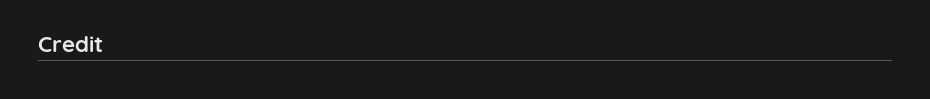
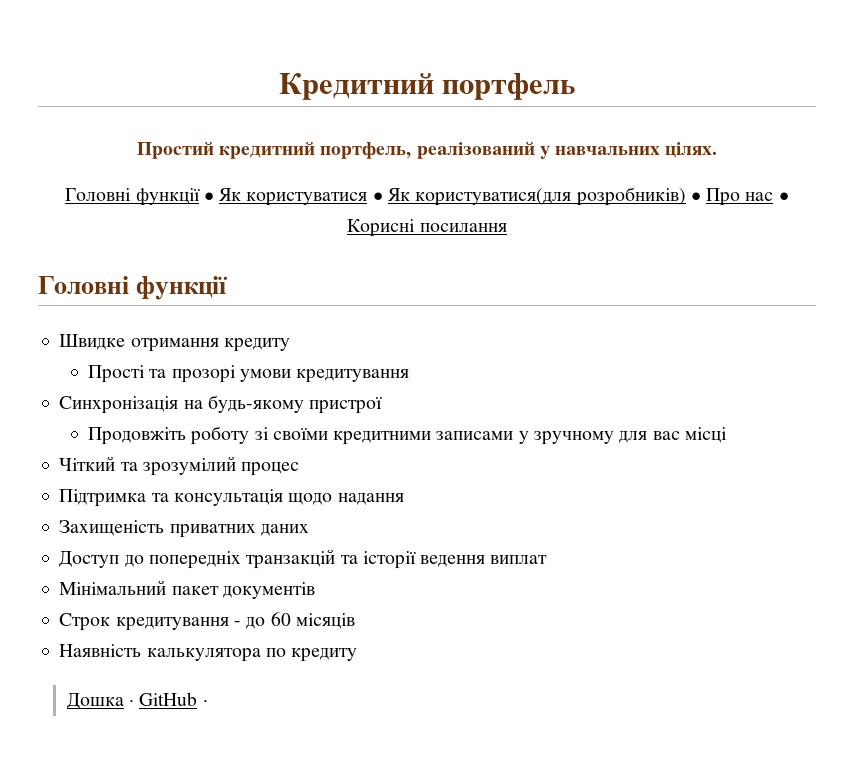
- Credit
+ Кредитний портфель
+ Простий кредитний портфель, реалізований у навчальних цілях.
+ Головні функції • Як користуватися • Як користуватися(для розробників) • Про нас • Корисні посилання
+ Головні функції
+ Швидке отримання кредиту
+ Прості та прозорі умови кредитування
+ Синхронізація на будь-якому пристрої
+ Продовжіть роботу зі своїми кредитними записами у зручному для вас місці
+ Чіткий та зрозумілий процес
+ Підтримка та консультація щодо надання
+ Захищеність приватних даних
+ Доступ до попередніх транзакцій та історії ведення виплат
+ Мінімальний пакет документів
+ Строк кредитування - до 60 місяців
+ Наявність калькулятора по кредиту
+ Дошка · GitHub ·

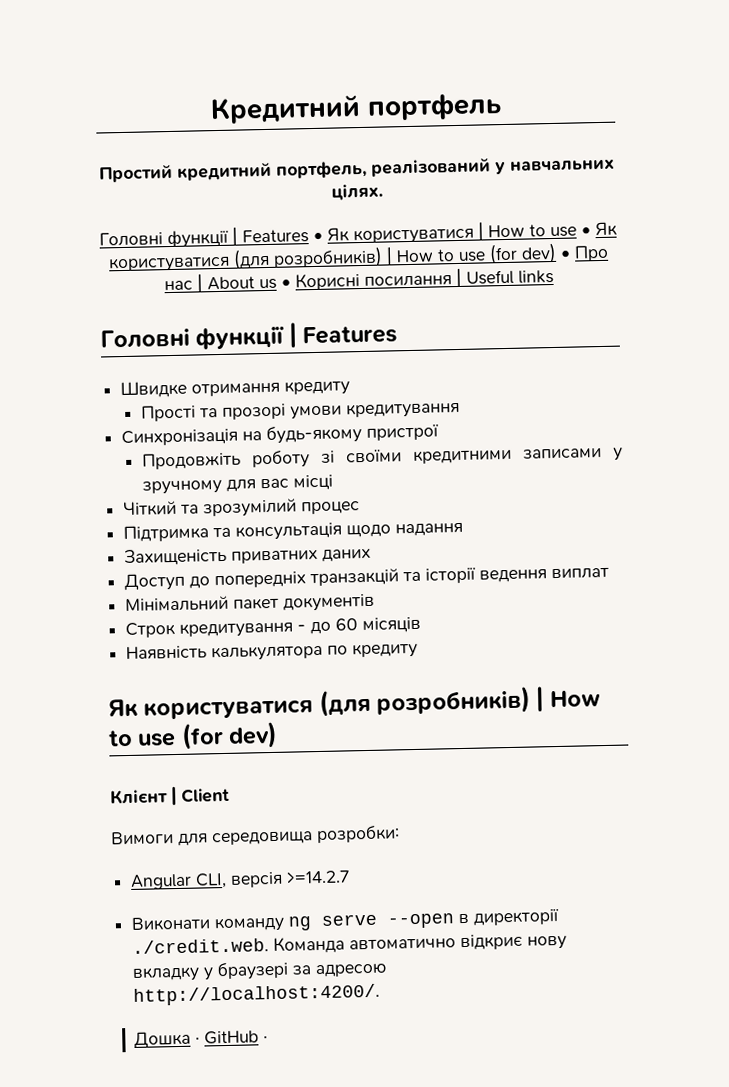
- Головні функції • Як користуватися • Як користуватися(для розробників) • Про нас • Корисні посилання
- Головні функції
+ Головні функції | Features • Як користуватися | How to use • Як користуватися (для розробників) | How to use (for dev) • Про нас | About us • Корисні посилання | Useful links
+ Головні функції | Features
  Наявність калькулятора по кредиту
+ Як користуватися (для розробників) | How to use (for dev)
+ Клієнт | Client
+ Вимоги для середовища розробки:
+ Angular CLI, версія >=14.2.7
+ Виконати команду ng serve --open в директорії ./credit.web. Команда автоматично відкриє нову вкладку у браузері за адресою http://localhost:4200/.

